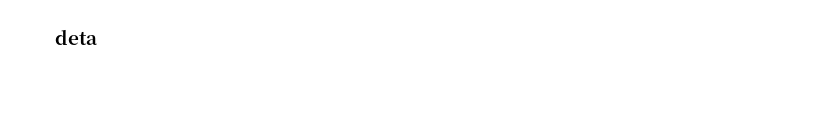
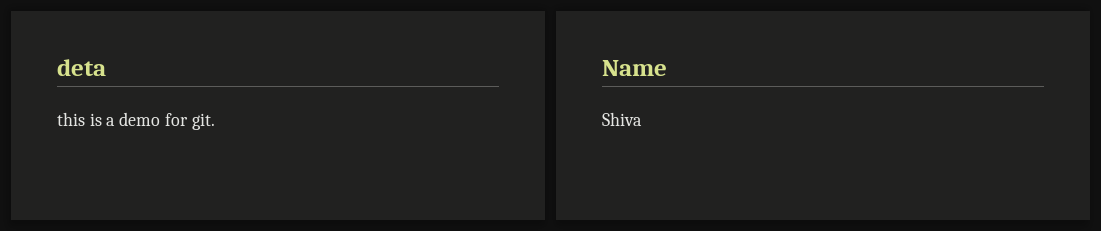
+ this is a demo for git.
+ Name
+ Shiva

